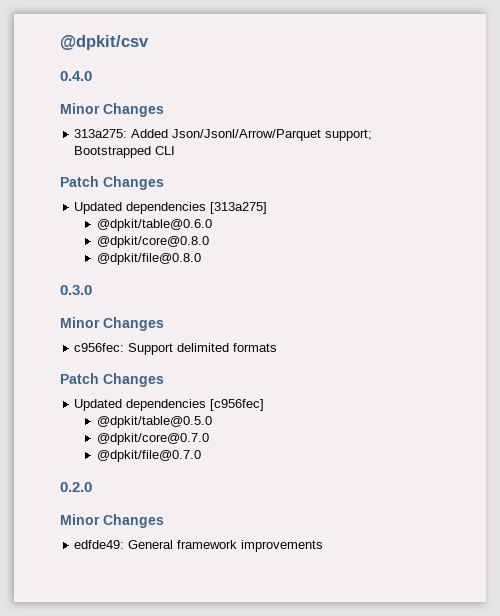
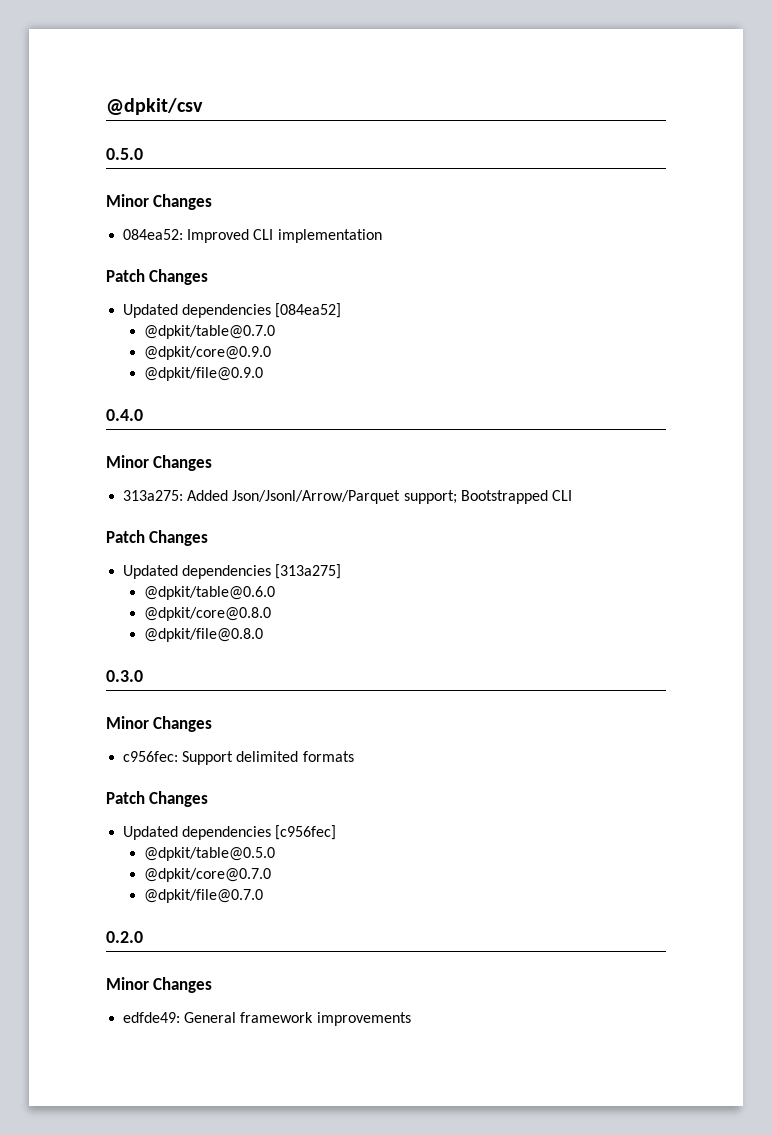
+ 0.5.0
+ Minor Changes
+ 084ea52: Improved CLI implementation
+ Patch Changes
+ Updated dependencies [084ea52]
+ @dpkit/table@0.7.0
+ @dpkit/core@0.9.0
+ @dpkit/file@0.9.0

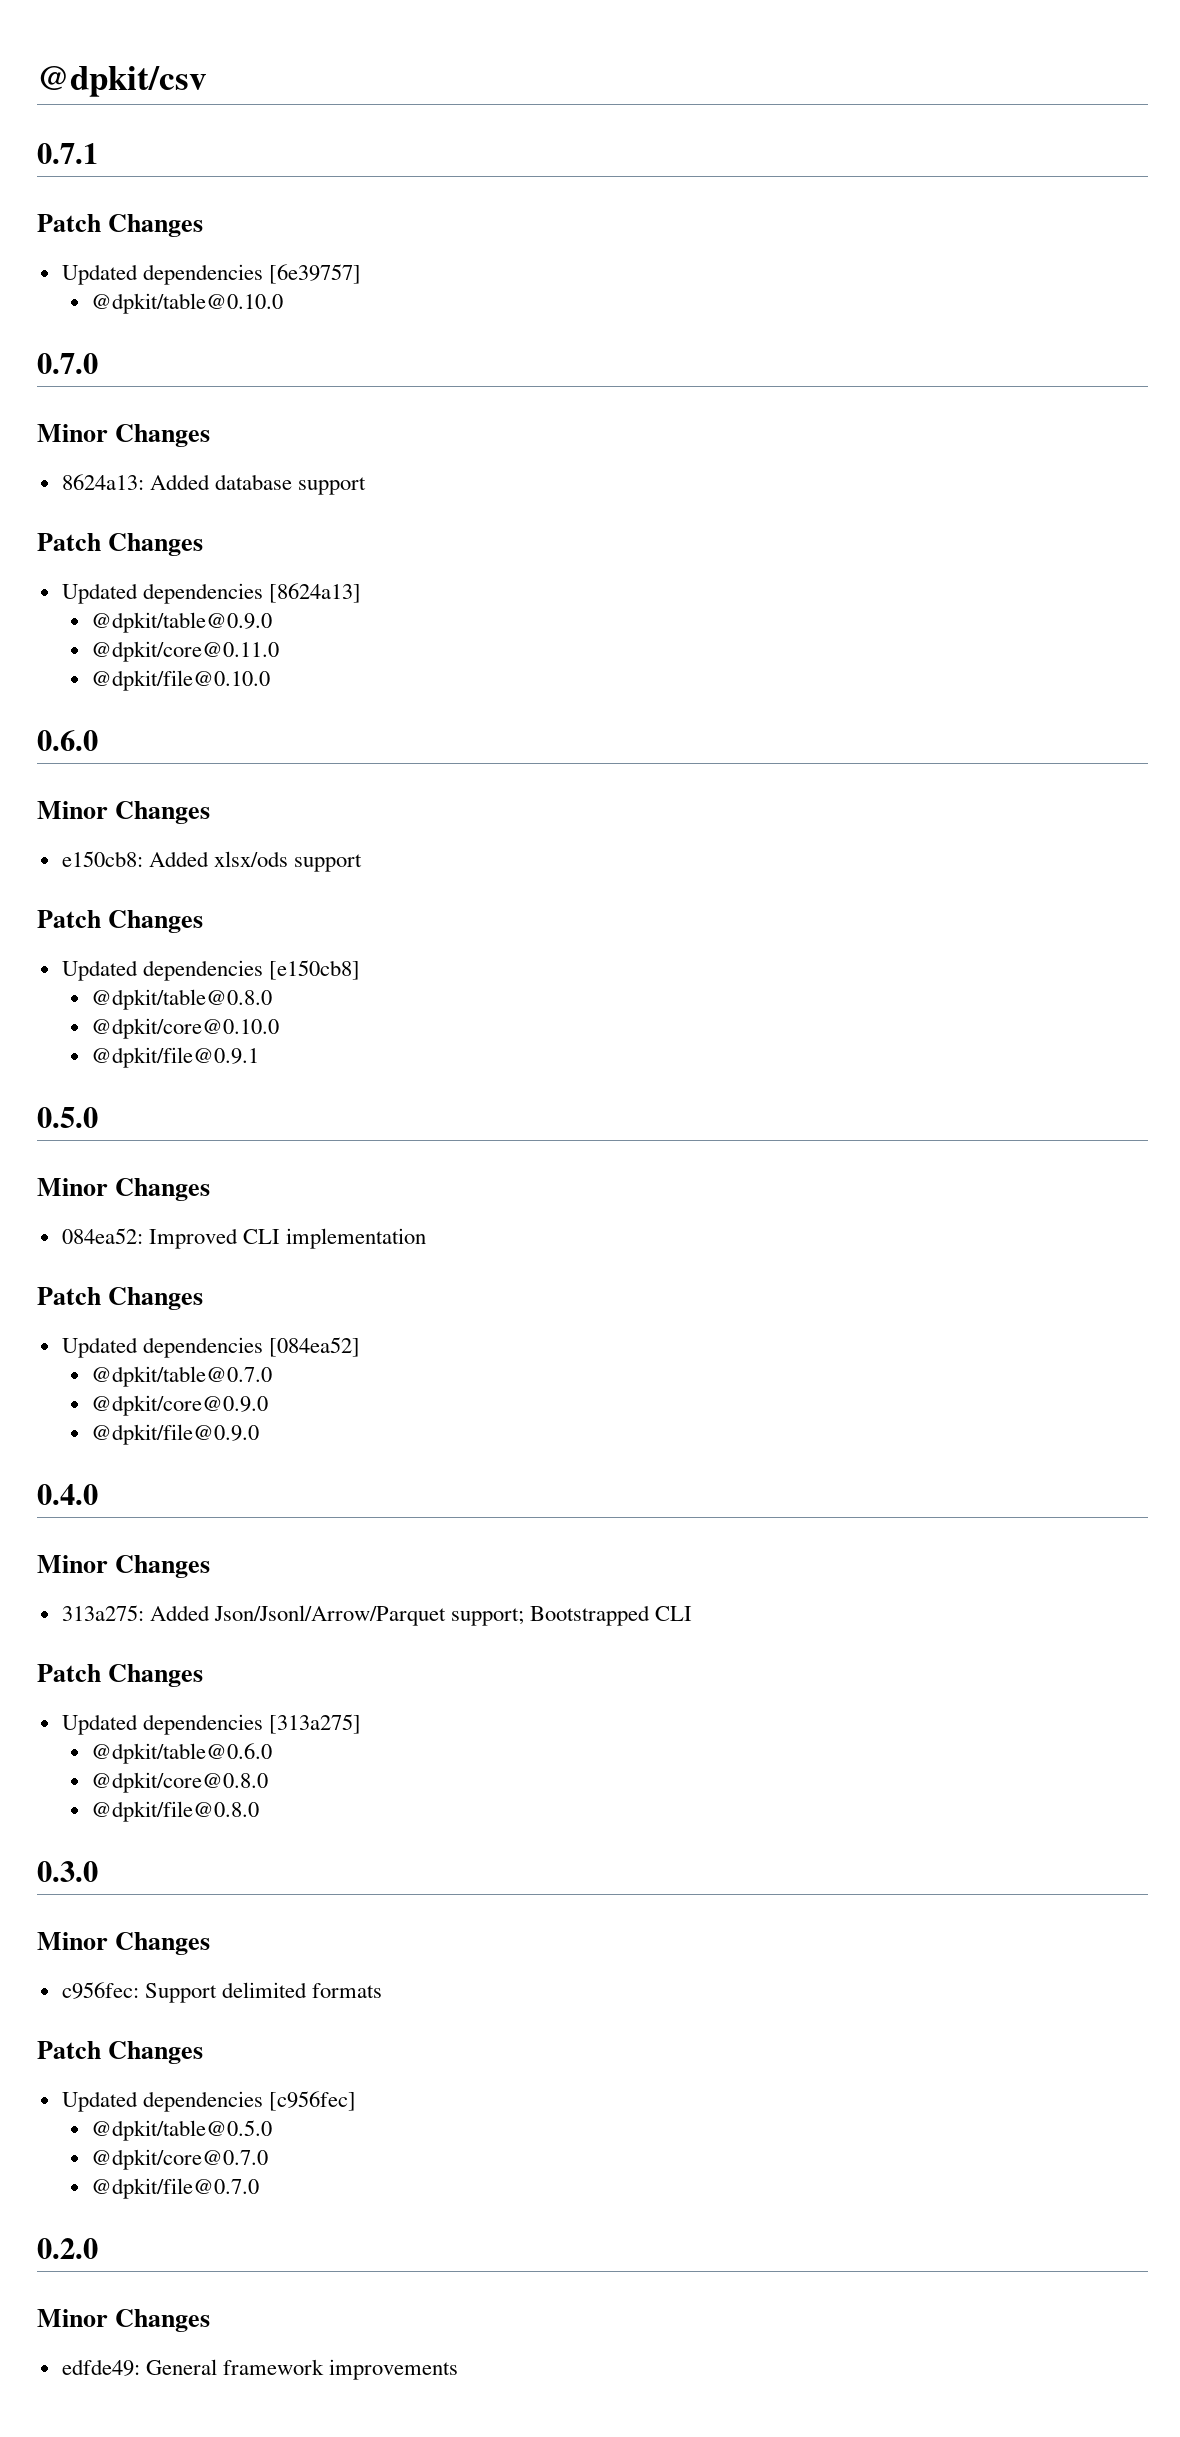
+ 0.7.1
+ Patch Changes
+ Updated dependencies [6e39757]
+ @dpkit/table@0.10.0
+ 0.7.0
+ Minor Changes
+ 8624a13: Added database support
+ Patch Changes
+ Updated dependencies [8624a13]
+ @dpkit/table@0.9.0
+ @dpkit/core@0.11.0
+ @dpkit/file@0.10.0
+ 0.6.0
+ Minor Changes
+ e150cb8: Added xlsx/ods support
+ Patch Changes
+ Updated dependencies [e150cb8]
+ @dpkit/table@0.8.0
+ @dpkit/core@0.10.0
+ @dpkit/file@0.9.1

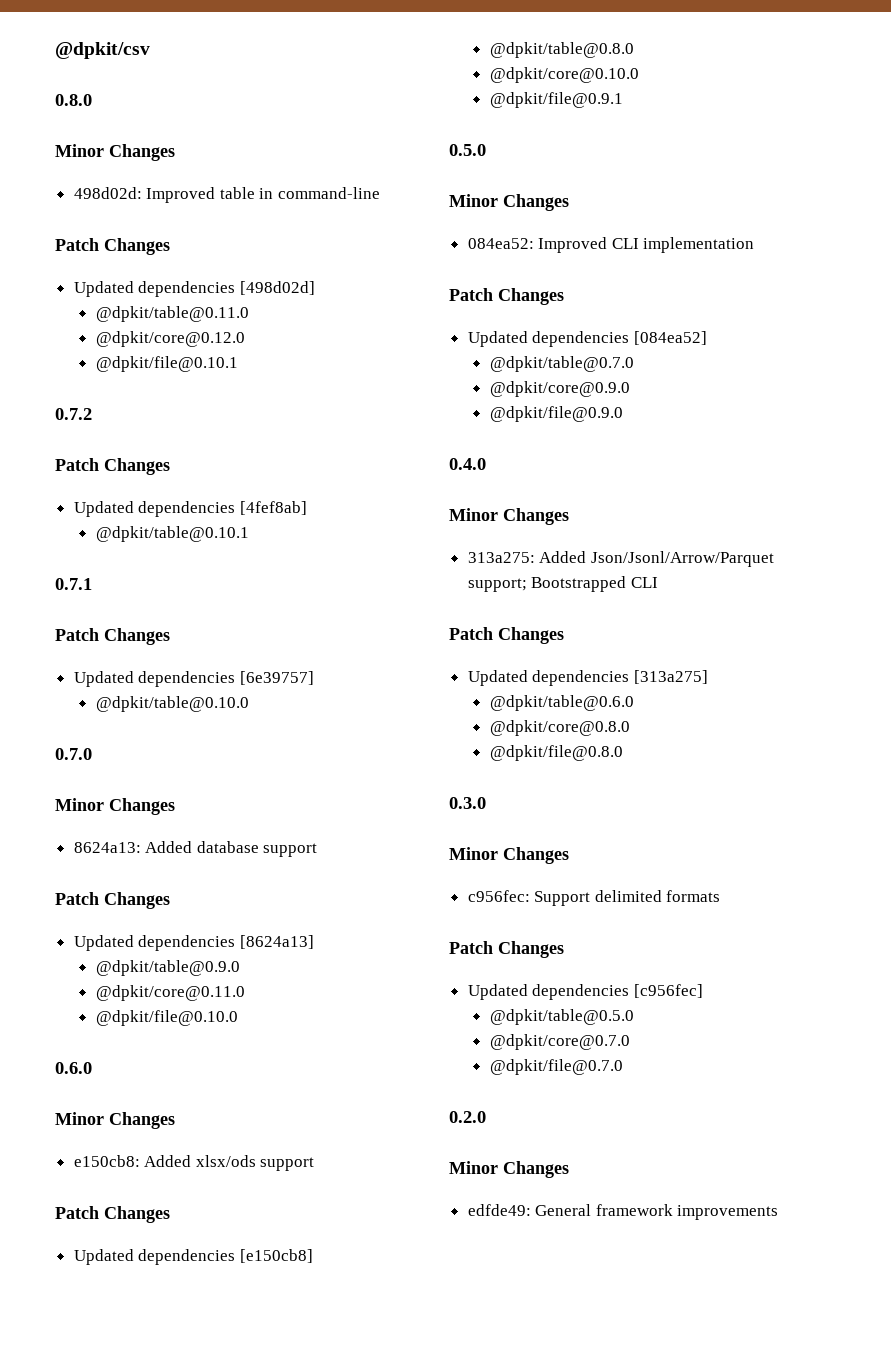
+ 0.8.0
+ Minor Changes
+ 498d02d: Improved table in command-line
+ Patch Changes
+ Updated dependencies [498d02d]
+ @dpkit/table@0.11.0
+ @dpkit/core@0.12.0
+ @dpkit/file@0.10.1
+ 0.7.2
+ Patch Changes
+ Updated dependencies [4fef8ab]
+ @dpkit/table@0.10.1

